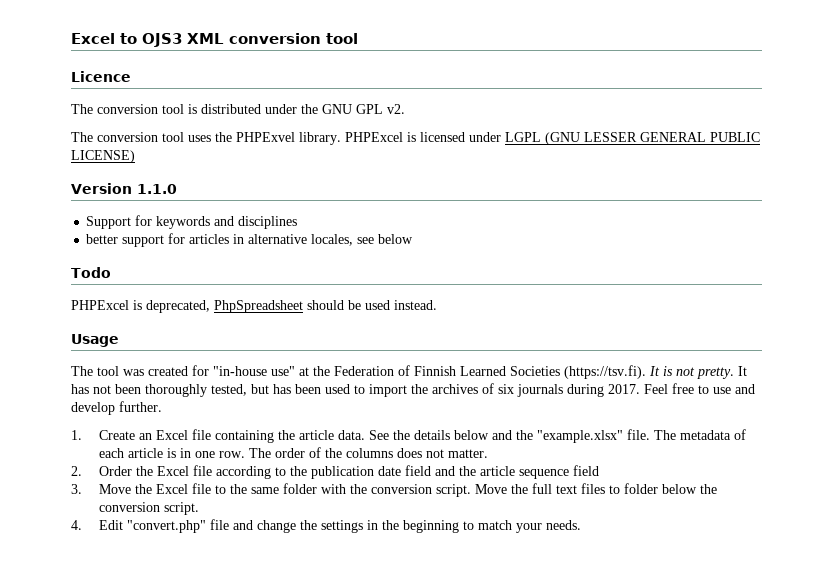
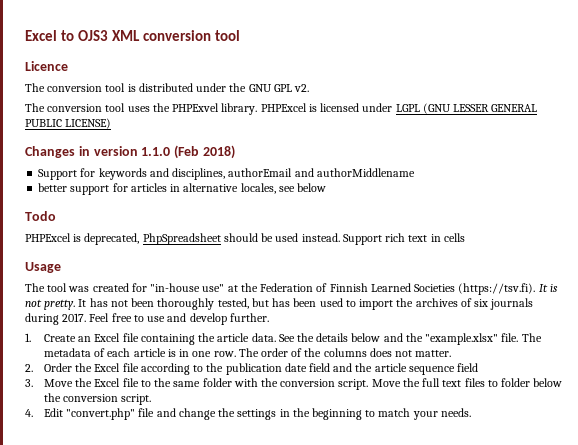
- Version 1.1.0
+ Changes in version 1.1.0 (Feb 2018)
- Support for keywords and disciplines
+ Support for keywords and disciplines, authorEmail and authorMiddlename
+ Support rich text in cells

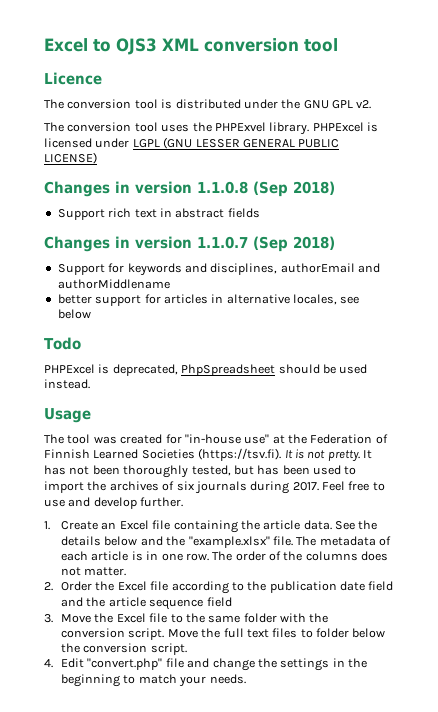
- Changes in version 1.1.0 (Feb 2018)
+ Changes in version 1.1.0.8 (Sep 2018)
+ Support rich text in abstract fields
+ Changes in version 1.1.0.7 (Sep 2018)
- Support rich text in cells

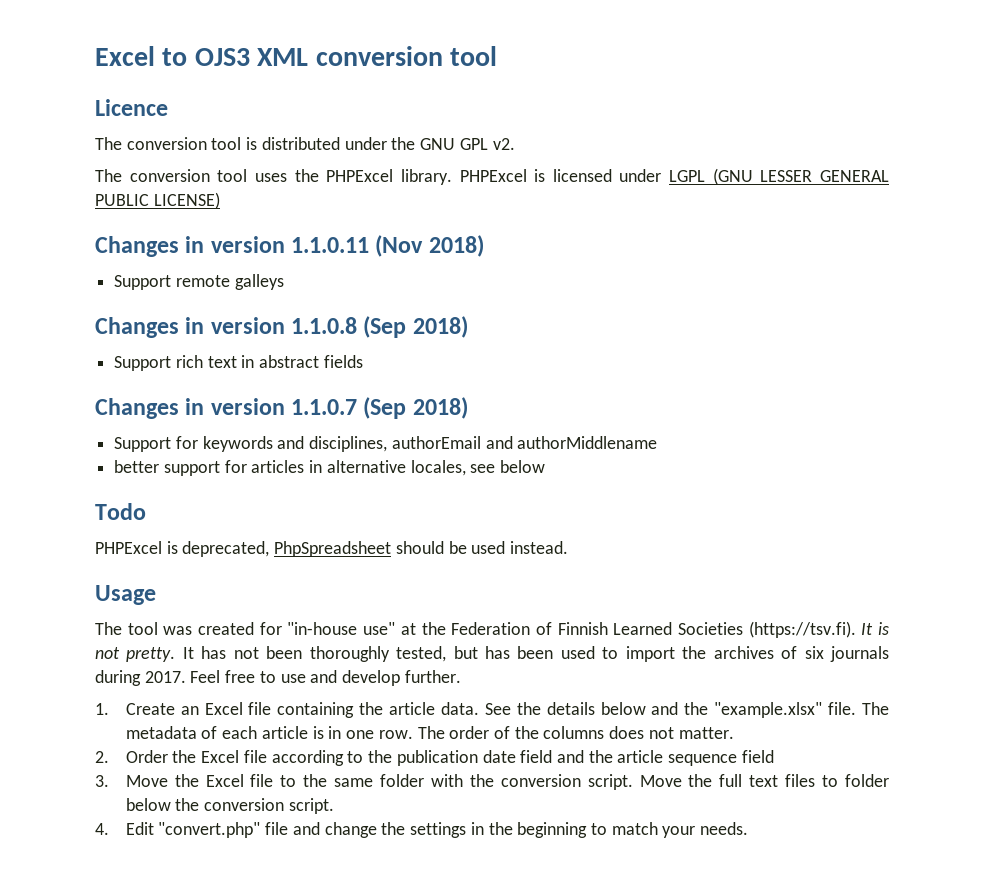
- The conversion tool uses the PHPExvel library.
+ The conversion tool uses the PHPExcel library.
+ Changes in version 1.1.0.11 (Nov 2018)
+ Support remote galleys

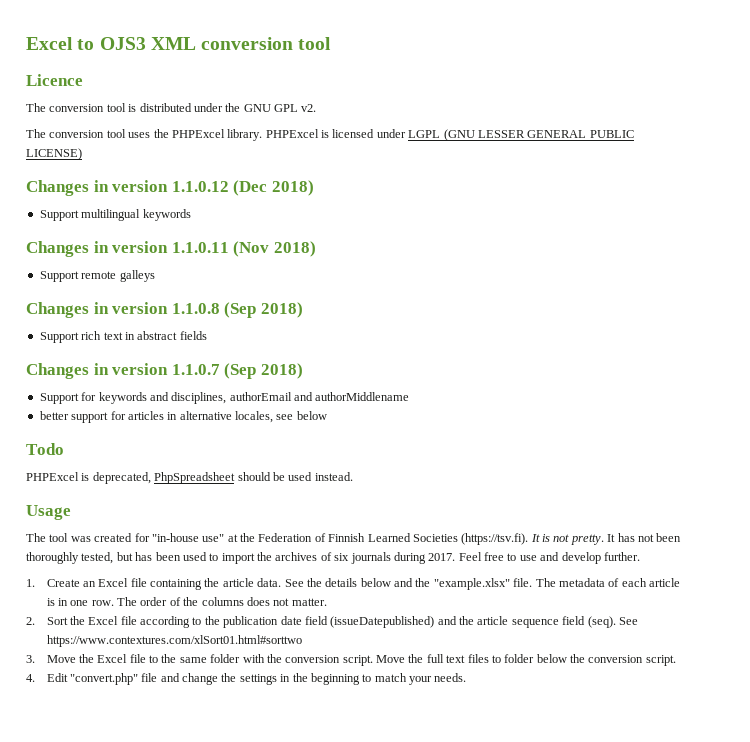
+ Changes in version 1.1.0.12 (Dec 2018)
+ Support multilingual keywords
- 2. Order the Excel file according to the publication date field and the article sequence field
+ 2. Sort the Excel file according to the publication date field (issueDatepublished) and the article sequence field (seq). See https://www.contextures.com/xlSort01.html#sorttwo

